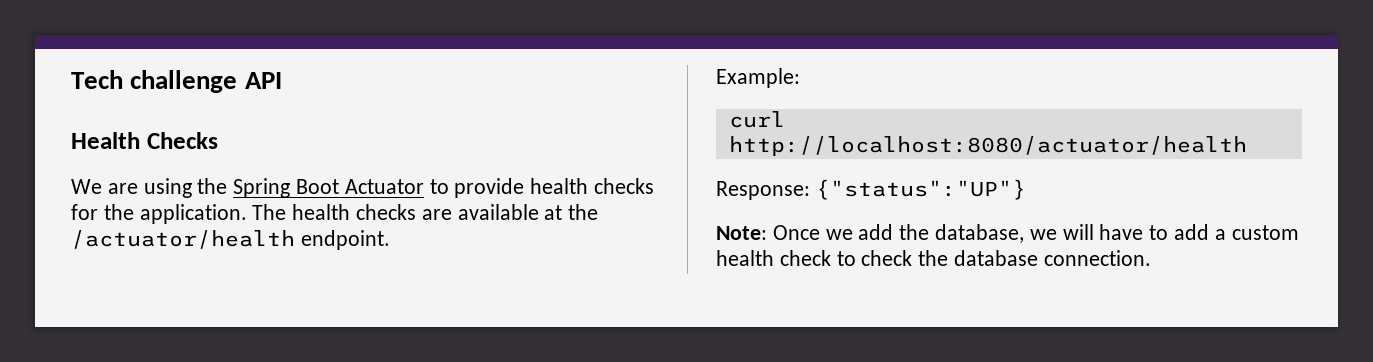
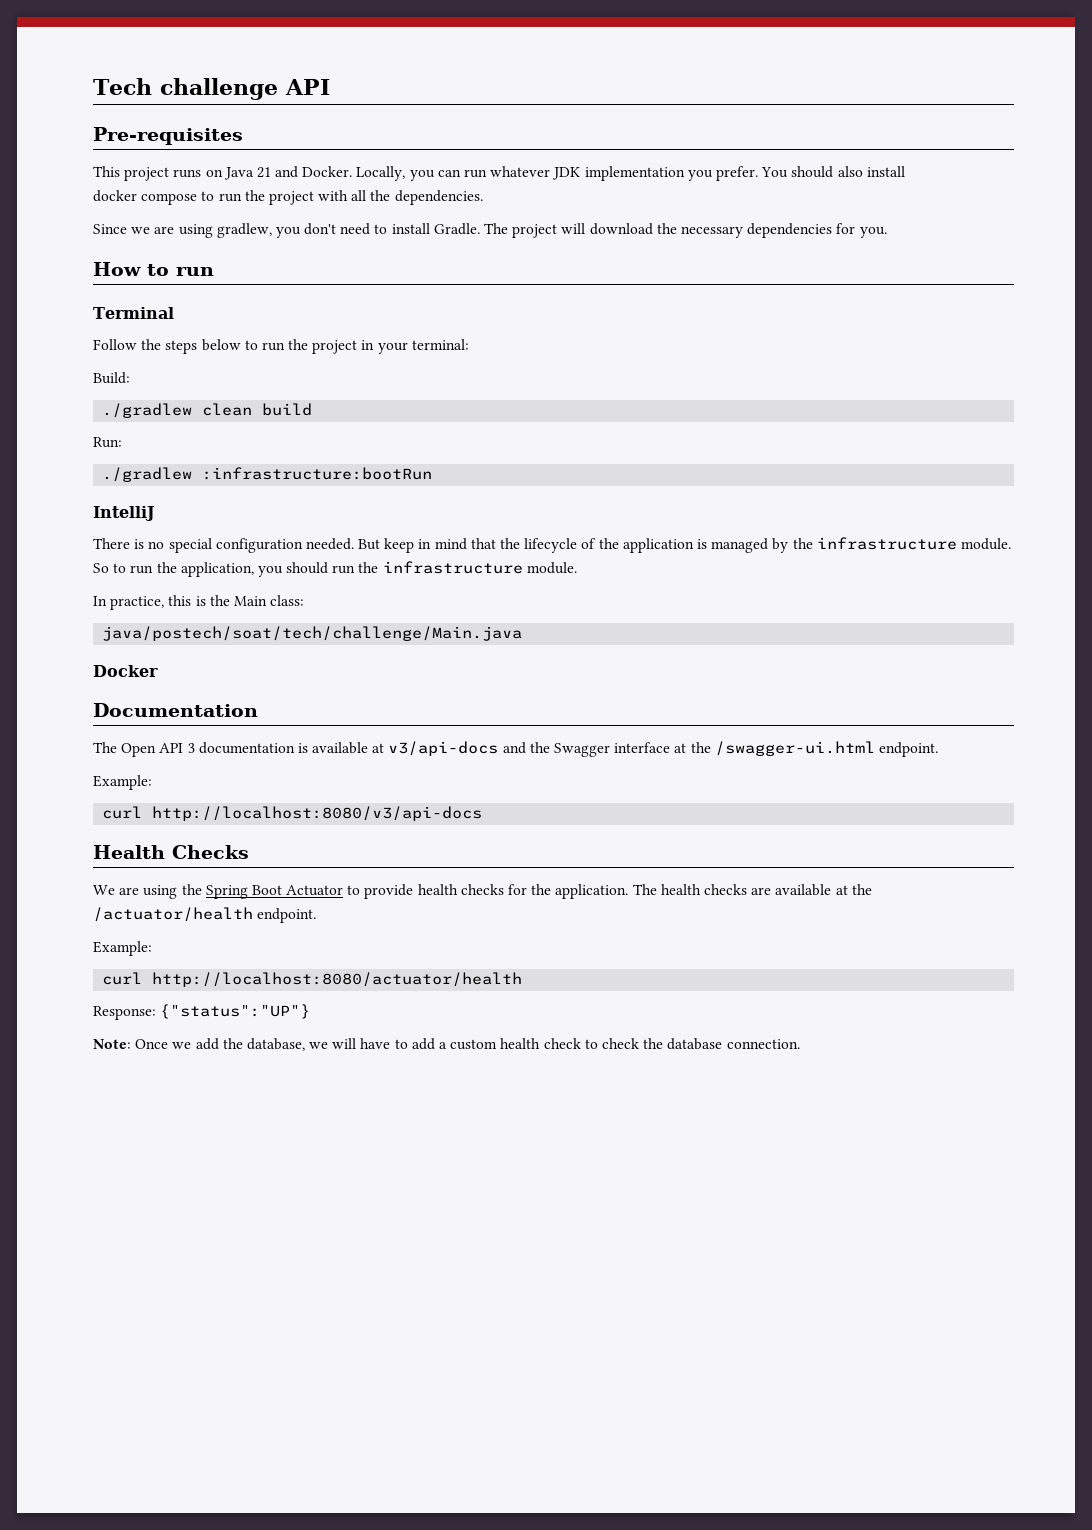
+ Pre-requisites
+ This project runs on Java 21 and Docker. Locally, you can run whatever JDK implementation you prefer. You should also install
+ docker compose to run the project with all the dependencies.
+ Since we are using gradlew, you don't need to install Gradle. The project will download the necessary dependencies for you.
+ How to run
+ Terminal
+ Follow the steps below to run the project in your terminal:
+ Build:
+ ./gradlew clean build
+ Run:
+ ./gradlew :infrastructure:bootRun
+ IntelliJ
+ There is no special configuration needed. But keep in mind that the lifecycle of the application is managed by the infrastructure module. So to run the application, you should run the infrastructure module.
+ In practice, this is the Main class:
+ java/postech/soat/tech/challenge/Main.java
+ Docker
+ Documentation
+ The Open API 3 documentation is available at v3/api-docs and the Swagger interface at the /swagger-ui.html endpoint.
+ Example:
+ curl http://localhost:8080/v3/api-docs

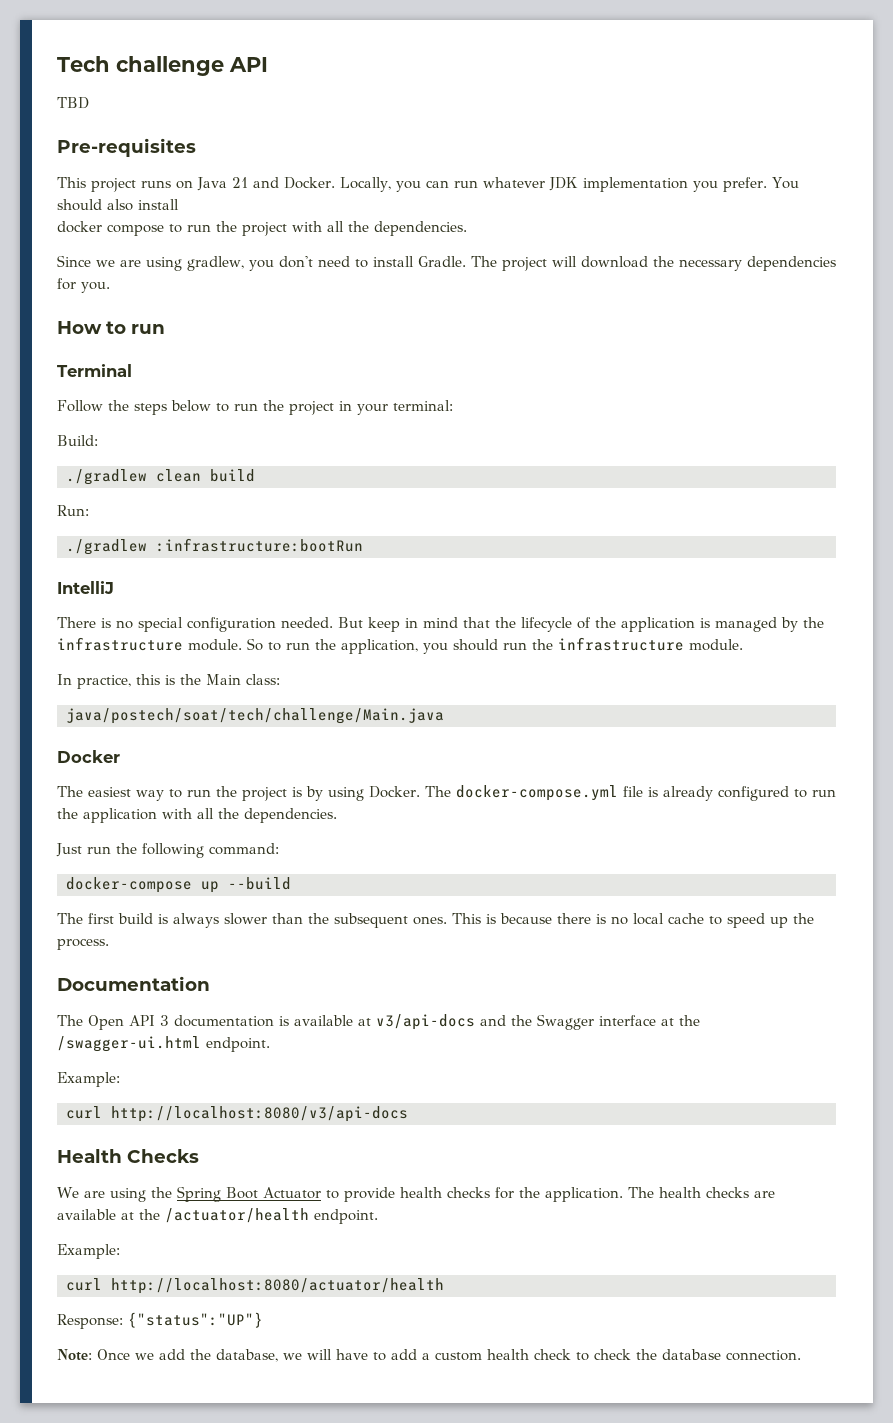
+ TBD
+ The easiest way to run the project is by using Docker. The docker-compose.yml file is already configured to run the application with all the dependencies.
+ Just run the following command:
+ docker-compose up --build
+ The first build is always slower than the subsequent ones. This is because there is no local cache to speed up the process.

